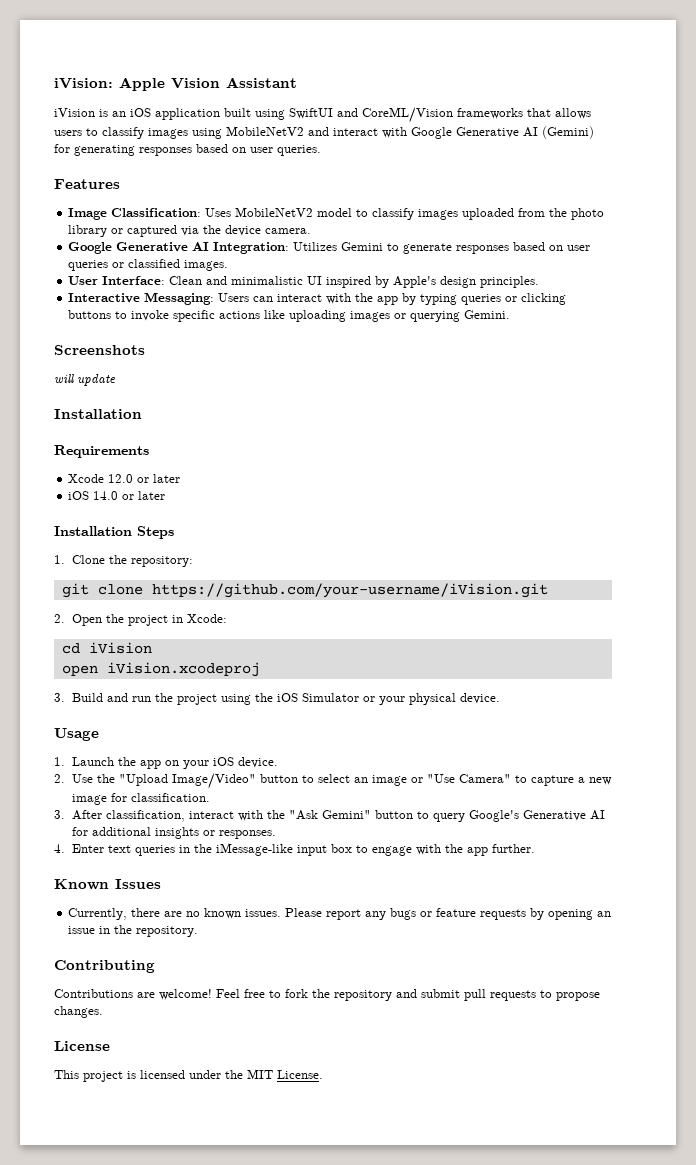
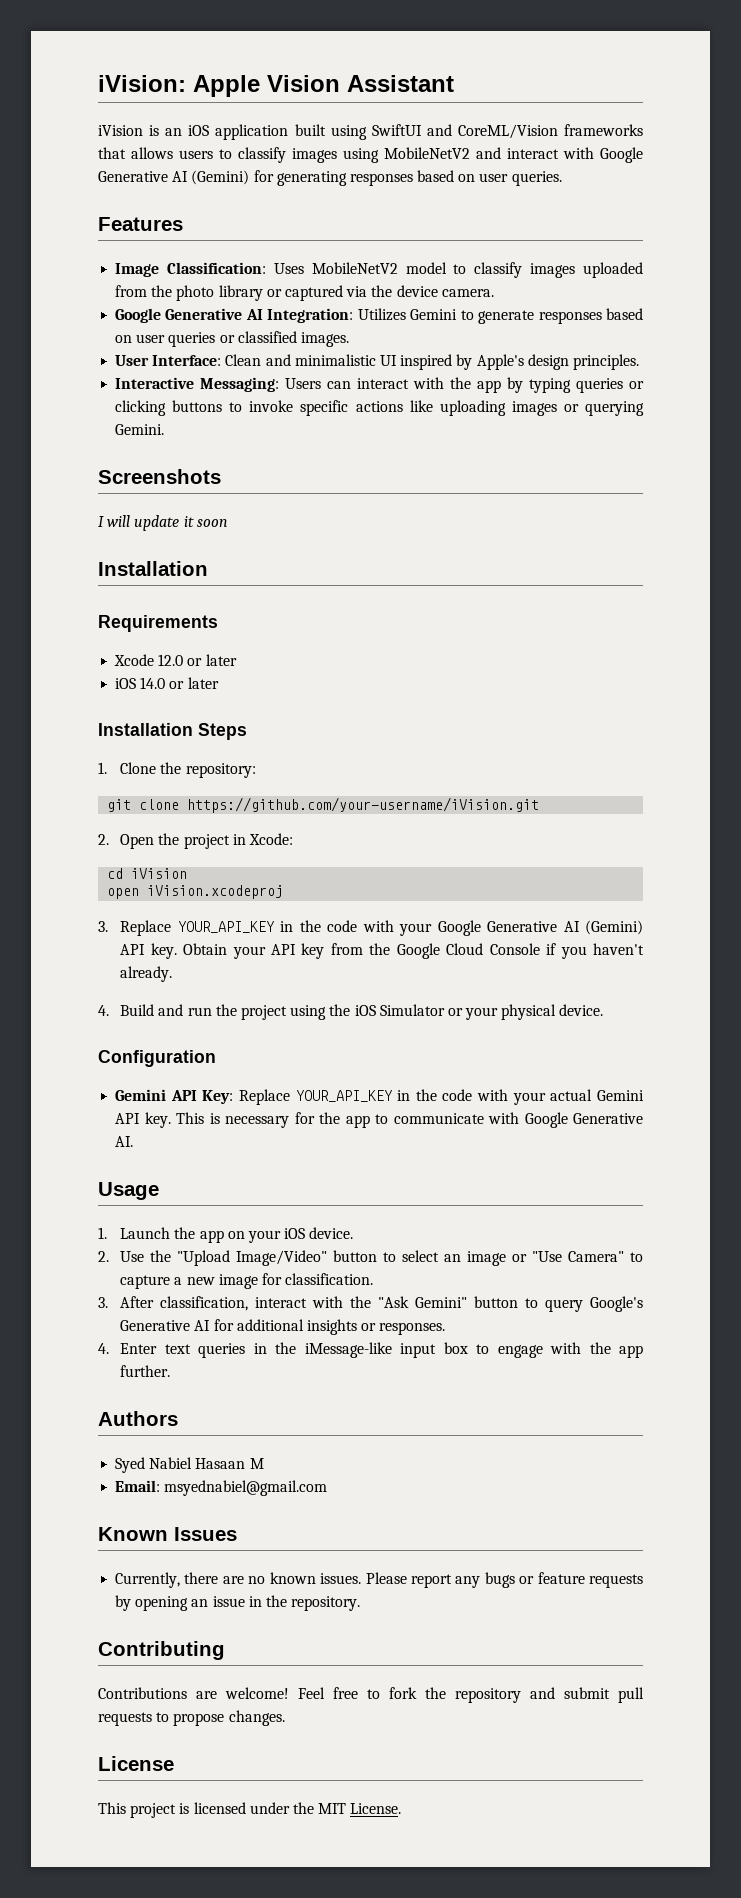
- will update
+ I will update it soon
- 3. Build and run the project using the iOS Simulator or your physical device.
+ 3. Replace YOUR_API_KEY in the code with your Google Generative AI (Gemini) API key. Obtain your API key from the Google Cloud Console if you haven't already.
+ 4. Build and run the project using the iOS Simulator or your physical device.
+ Configuration
+ Gemini API Key: Replace YOUR_API_KEY in the code with your actual Gemini API key. This is necessary for the app to communicate with Google Generative AI.
+ Authors
+ Syed Nabiel Hasaan M
+ Email: msyednabiel@gmail.com

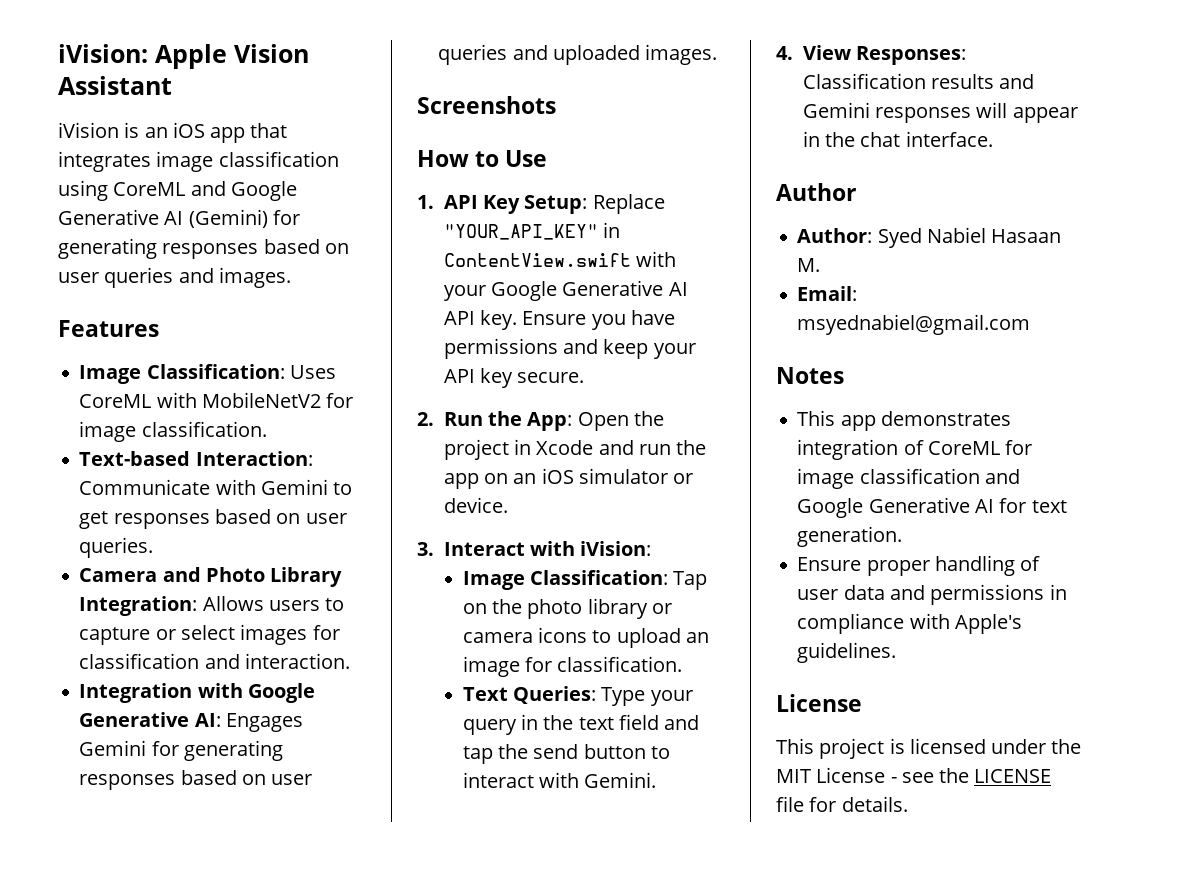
- iVision is an iOS application built using SwiftUI and CoreML/Vision frameworks that allows users to classify images using MobileNetV2 and interact with Google Generative AI (Gemini) for generating responses based on user queries.
+ iVision is an iOS app that integrates image classification using CoreML and Google Generative AI (Gemini) for generating responses based on user queries and images.
- Image Classification: Uses MobileNetV2 model to classify images uploaded from the photo library or captured via the device camera.
- Google Generative AI Integration: Utilizes Gemini to generate responses based on user queries or classified images.
- User Interface: Clean and minimalistic UI inspired by Apple's design principles.
- Interactive Messaging: Users can interact with the app by typing queries or clicking buttons to invoke specific actions like uploading images or querying Gemini.
+ Image Classification: Uses CoreML with MobileNetV2 for image classification.
+ Text-based Interaction: Communicate with Gemini to get responses based on user queries.
+ Camera and Photo Library Integration: Allows users to capture or select images for classification and interaction.
+ Integration with Google Generative AI: Engages Gemini for generating responses based on user queries and uploaded images.
  Screenshots
- I will update it soon
- Installation
- Requirements
- Xcode 12.0 or later
- iOS 14.0 or later
- Installation Steps
- 1. Clone the repository:
- git clone https://github.com/your-username/iVision.git
- 2. Open the project in Xcode:
- cd iVision
- open iVision.xcodeproj
- 3. Replace YOUR_API_KEY in the code with your Google Generative AI (Gemini) API key. Obtain your API key from the Google Cloud Console if you haven't already.
- 4. Build and run the project using the iOS Simulator or your physical device.
- Configuration
- Gemini API Key: Replace YOUR_API_KEY in the code with your actual Gemini API key. This is necessary for the app to communicate with Google Generative AI.
- Usage
- 1. Launch the app on your iOS device.
- 2. Use the "Upload Image/Video" button to select an image or "Use Camera" to capture a new image for classification.
- 3. After classification, interact with the "Ask Gemini" button to query Google's Generative AI for additional insights or responses.
- 4. Enter text queries in the iMessage-like input box to engage with the app further.
- Authors
- Syed Nabiel Hasaan M
+ How to Use
+ 1. API Key Setup: Replace "YOUR_API_KEY" in ContentView.swift with your Google Generative AI API key. Ensure you have permissions and keep your API key secure.
+ 2. Run the App: Open the project in Xcode and run the app on an iOS simulator or device.
+ 3. Interact with iVision:
+ Image Classification: Tap on the photo library or camera icons to upload an image for classification.
+ Text Queries: Type your query in the text field and tap the send button to interact with Gemini.
+ 4. View Responses: Classification results and Gemini responses will appear in the chat interface.
+ Author
+ Author: Syed Nabiel Hasaan M.
- Known Issues
- Currently, there are no known issues. Please report any bugs or feature requests by opening an issue in the repository.
- Contributing
- Contributions are welcome! Feel free to fork the repository and submit pull requests to propose changes.
+ Notes
+ This app demonstrates integration of CoreML for image classification and Google Generative AI for text generation.
+ Ensure proper handling of user data and permissions in compliance with Apple's guidelines.
- This project is licensed under the MIT License.
+ This project is licensed under the MIT License - see the LICENSE file for details.

